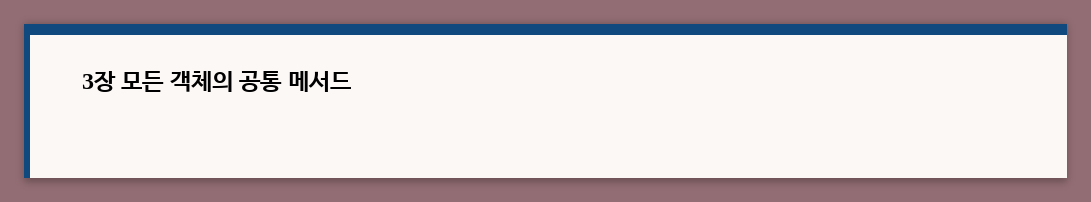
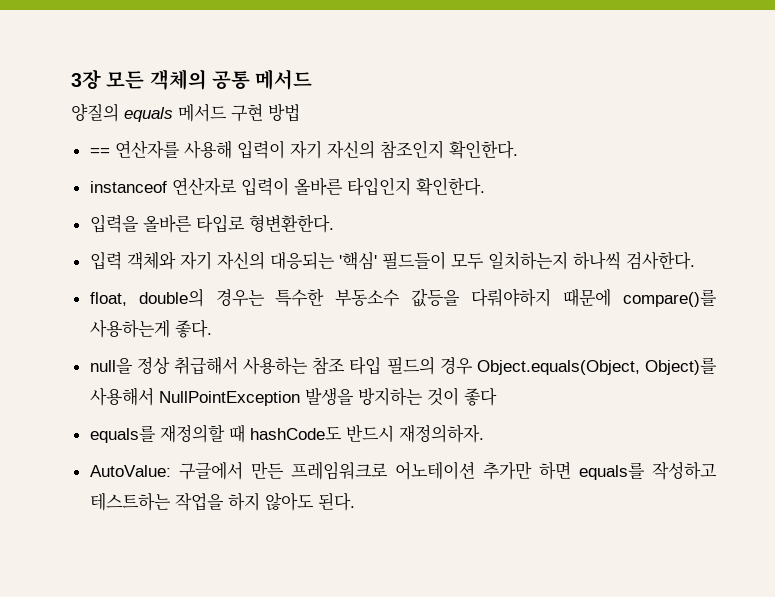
+ 양질의 equals 메서드 구현 방법
+ == 연산자를 사용해 입력이 자기 자신의 참조인지 확인한다.
+ instanceof 연산자로 입력이 올바른 타입인지 확인한다.
+ 입력을 올바른 타입로 형변환한다.
+ 입력 객체와 자기 자신의 대응되는 '핵심' 필드들이 모두 일치하는지 하나씩 검사한다.
+ float, double의 경우는 특수한 부동소수 값등을 다뤄야하지 때문에 compare()를 사용하는게 좋다.
+ null을 정상 취급해서 사용하는 참조 타입 필드의 경우 Object.equals(Object, Object)를 사용해서 NullPointException 발생을 방지하는 것이 좋다
+ equals를 재정의할 때 hashCode도 반드시 재정의하자.
+ AutoValue: 구글에서 만든 프레임워크로 어노테이션 추가만 하면 equals를 작성하고 테스트하는 작업을 하지 않아도 된다.

